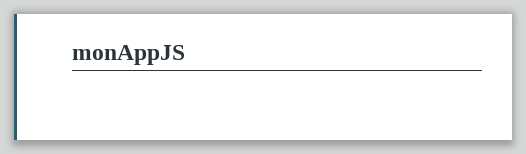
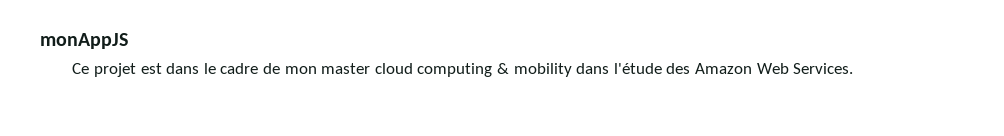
+ Ce projet est dans le cadre de mon master cloud computing & mobility dans l'étude des Amazon Web Services.

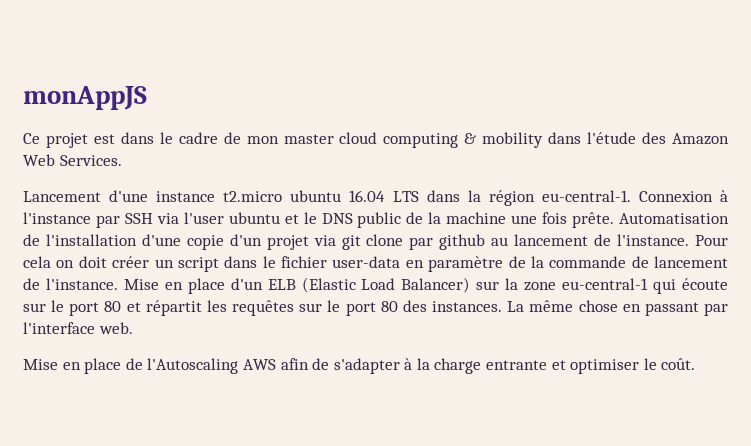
+ Lancement d'une instance t2.micro ubuntu 16.04 LTS dans la région eu-central-1. Connexion à l'instance par SSH via l'user ubuntu et le DNS public de la machine une fois prête. Automatisation de l'installation d'une copie d'un projet via git clone par github au lancement de l'instance. Pour cela on doit créer un script dans le fichier user-data en paramètre de la commande de lancement de l'instance. Mise en place d'un ELB (Elastic Load Balancer) sur la zone eu-central-1 qui écoute sur le port 80 et répartit les requêtes sur le port 80 des instances. La même chose en passant par l'interface web.
+ Mise en place de l'Autoscaling AWS afin de s'adapter à la charge entrante et optimiser le coût.

